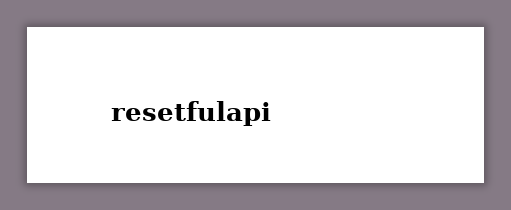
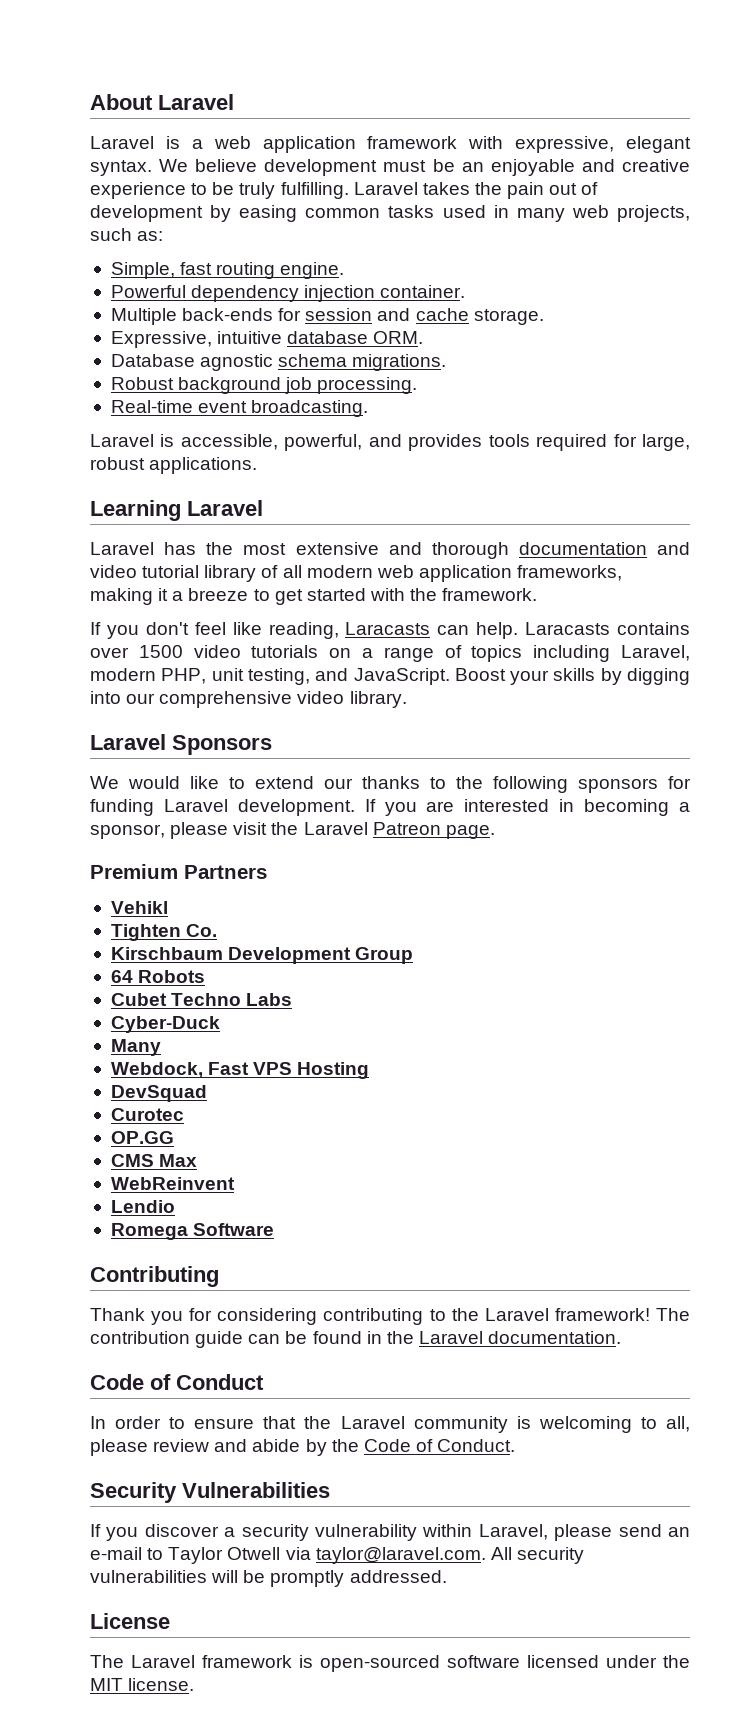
- resetfulapi
+ About Laravel
+ Laravel is a web application framework with expressive, elegant syntax. We believe development must be an enjoyable and creative experience to be truly fulfilling. Laravel takes the pain out of development by easing common tasks used in many web projects, such as:
+ Simple, fast routing engine.
+ Powerful dependency injection container.
+ Multiple back-ends for session and cache storage.
+ Expressive, intuitive database ORM.
+ Database agnostic schema migrations.
+ Robust background job processing.
+ Real-time event broadcasting.
+ Laravel is accessible, powerful, and provides tools required for large, robust applications.
+ Learning Laravel
+ Laravel has the most extensive and thorough documentation and video tutorial library of all modern web application frameworks, making it a breeze to get started with the framework.
+ If you don't feel like reading, Laracasts can help. Laracasts contains over 1500 video tutorials on a range of topics including Laravel, modern PHP, unit testing, and JavaScript. Boost your skills by digging into our comprehensive video library.
+ Laravel Sponsors
+ We would like to extend our thanks to the following sponsors for funding Laravel development. If you are interested in becoming a sponsor, please visit the Laravel Patreon page.
+ Premium Partners
+ Vehikl
+ Tighten Co.
+ Kirschbaum Development Group
+ 64 Robots
+ Cubet Techno Labs
+ Cyber-Duck
+ Many
+ Webdock, Fast VPS Hosting
+ DevSquad
+ Curotec
+ OP.GG
+ CMS Max
+ WebReinvent
+ Lendio
+ Romega Software
+ Contributing
+ Thank you for considering contributing to the Laravel framework! The contribution guide can be found in the Laravel documentation.
+ Code of Conduct
+ In order to ensure that the Laravel community is welcoming to all, please review and abide by the Code of Conduct.
+ Security Vulnerabilities
+ If you discover a security vulnerability within Laravel, please send an e-mail to Taylor Otwell via taylor@laravel.com. All security vulnerabilities will be promptly addressed.
+ License
+ The Laravel framework is open-sourced software licensed under the MIT license.

